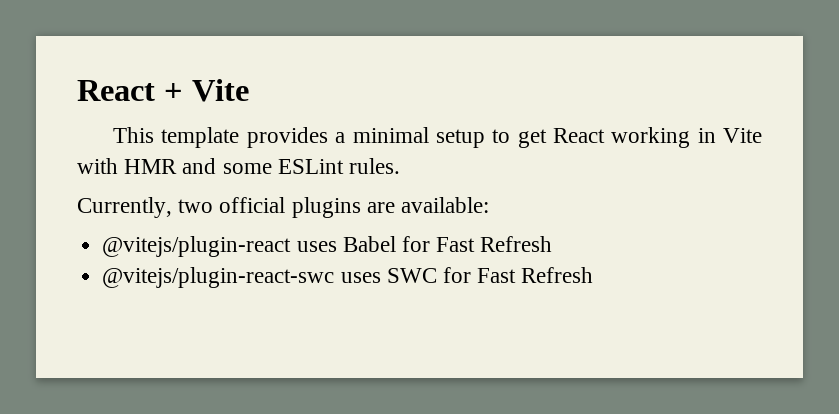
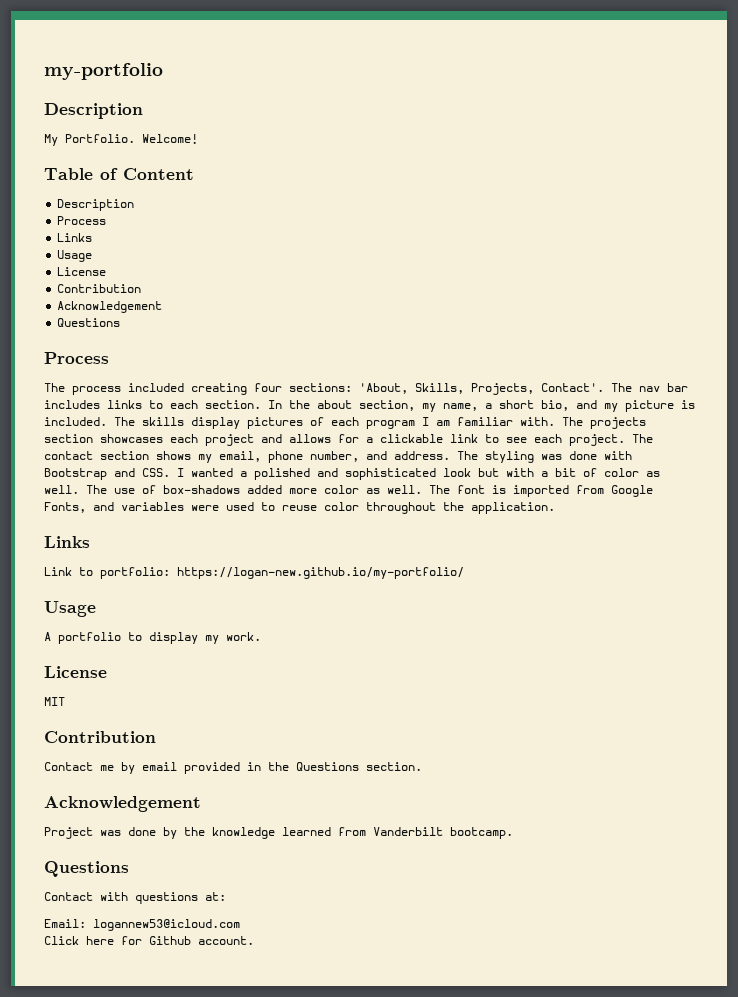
- React + Vite
- This template provides a minimal setup to get React working in Vite with HMR and some ESLint rules.
- Currently, two official plugins are available:
- @vitejs/plugin-react uses Babel for Fast Refresh
- @vitejs/plugin-react-swc uses SWC for Fast Refresh
+ my-portfolio
+ Description
+ My Portfolio. Welcome!
+ Table of Content
+ Description
+ Process
+ Links
+ Usage
+ License
+ Contribution
+ Acknowledgement
+ Questions
+ Process
+ The process included creating four sections: 'About, Skills, Projects, Contact'. The nav bar includes links to each section. In the about section, my name, a short bio, and my picture is included. The skills display pictures of each program I am familiar with. The projects section showcases each project and allows for a clickable link to see each project. The contact section shows my email, phone number, and address. The styling was done with Bootstrap and CSS. I wanted a polished and sophisticated look but with a bit of color as well. The use of box-shadows added more color as well. The font is imported from Google Fonts, and variables were used to reuse color throughout the application.
+ Links
+ Link to portfolio: https://logan-new.github.io/my-portfolio/
+ Usage
+ A portfolio to display my work.
+ License
+ MIT
+ Contribution
+ Contact me by email provided in the Questions section.
+ Acknowledgement
+ Project was done by the knowledge learned from Vanderbilt bootcamp.
+ Questions
+ Contact with questions at:
+ Email: logannew53@icloud.com
+ Click here for Github account.

